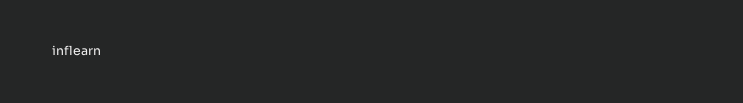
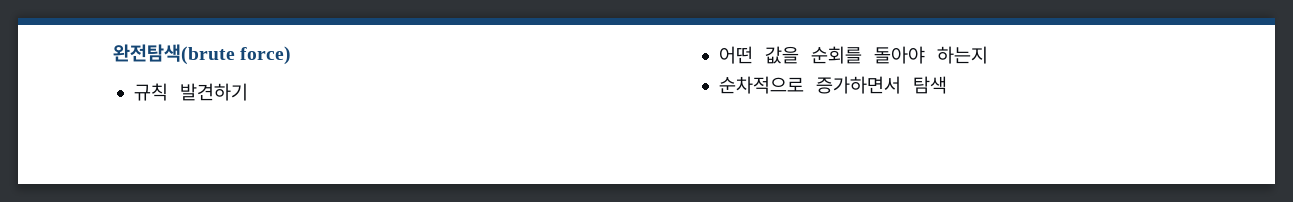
- inflearn
+ 완전탐색(brute force)
+ 규칙 발견하기
+ 어떤 값을 순회를 돌아야 하는지
+ 순차적으로 증가하면서 탐색

